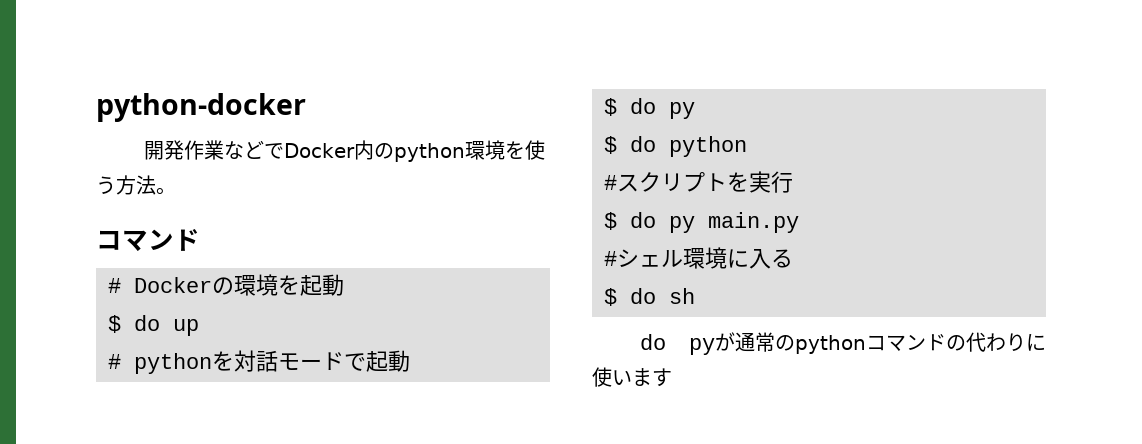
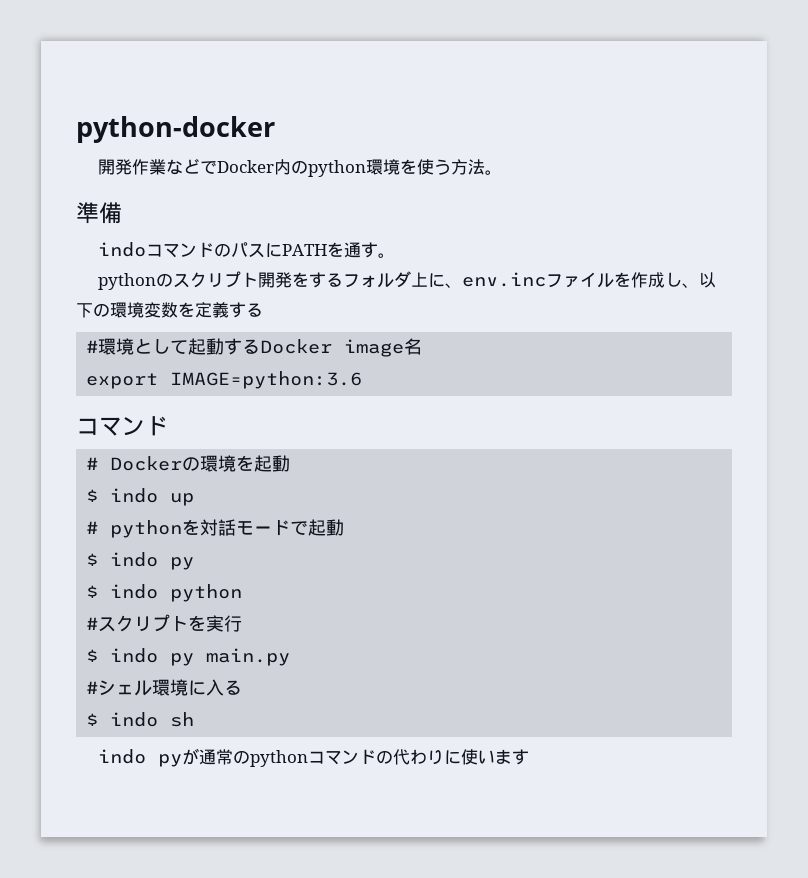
+ 準備
+ indoコマンドのパスにPATHを通す。
+ pythonのスクリプト開発をするフォルダ上に、env.incファイルを作成し、以下の環境変数を定義する
+ #環境として起動するDocker image名
+ export IMAGE=python:3.6
- $ do up
+ $ indo up
  # pythonを対話モードで起動
- $ do py
+ $ indo py
- $ do python
+ $ indo python
- $ do py main.py
+ $ indo py main.py
- $ do sh
+ $ indo sh
- do pyが通常のpythonコマンドの代わりに使います
+ indo pyが通常のpythonコマンドの代わりに使います

